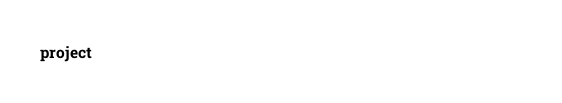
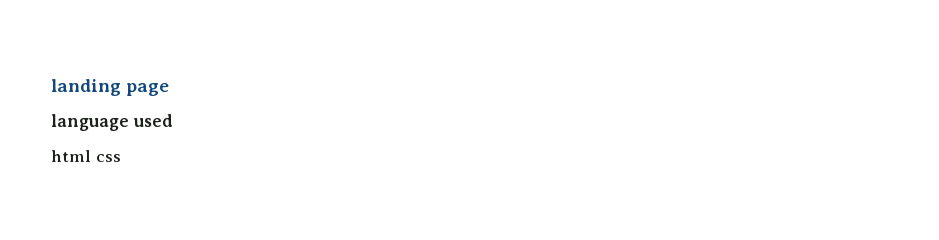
- project
+ landing page
+ language used
+ html css

